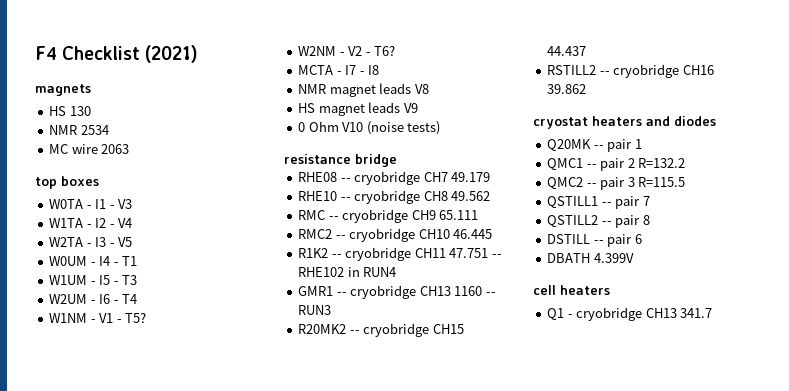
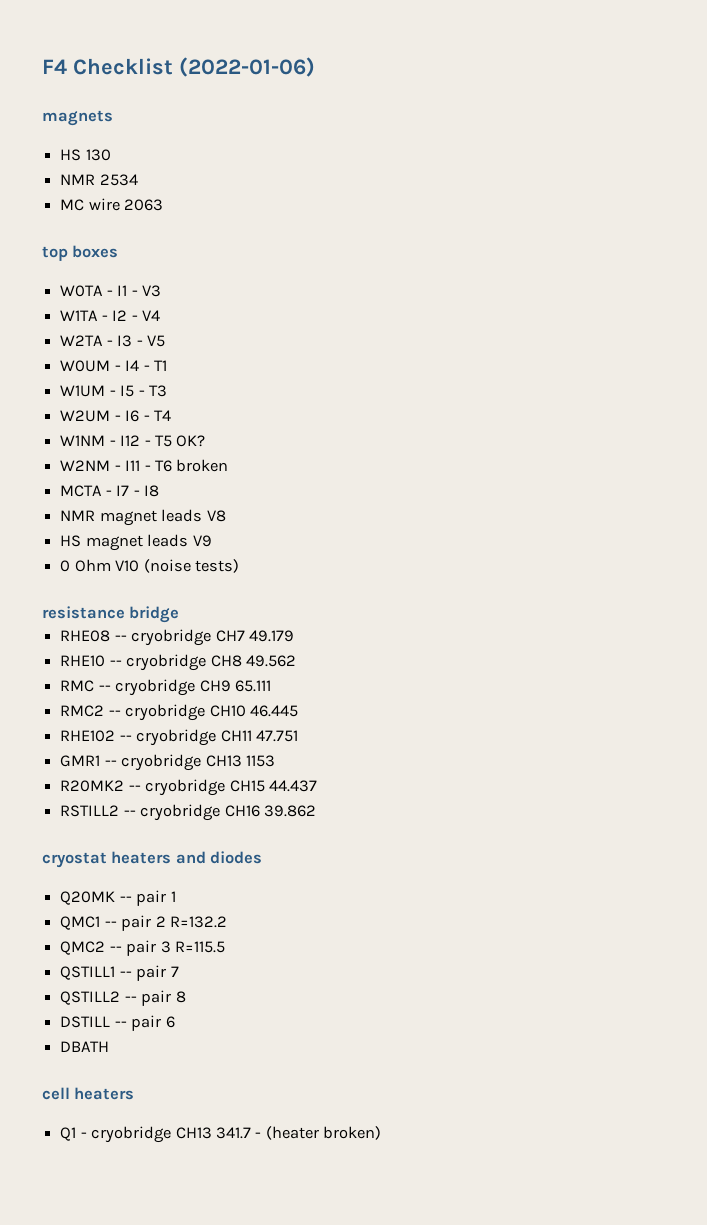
- F4 Checklist (2021)
+ F4 Checklist (2022-01-06)
- W1NM - V1 - T5?
- W2NM - V2 - T6?
+ W1NM - I12 - T5 OK?
+ W2NM - I11 - T6 broken
- R1K2 -- cryobridge CH11 47.751 -- RHE102 in RUN4
+ RHE102 -- cryobridge CH11 47.751
- GMR1 -- cryobridge CH13 1160 -- RUN3
+ GMR1 -- cryobridge CH13 1153
- DBATH 4.399V
+ DBATH
- Q1 - cryobridge CH13 341.7
+ Q1 - cryobridge CH13 341.7 - (heater broken)

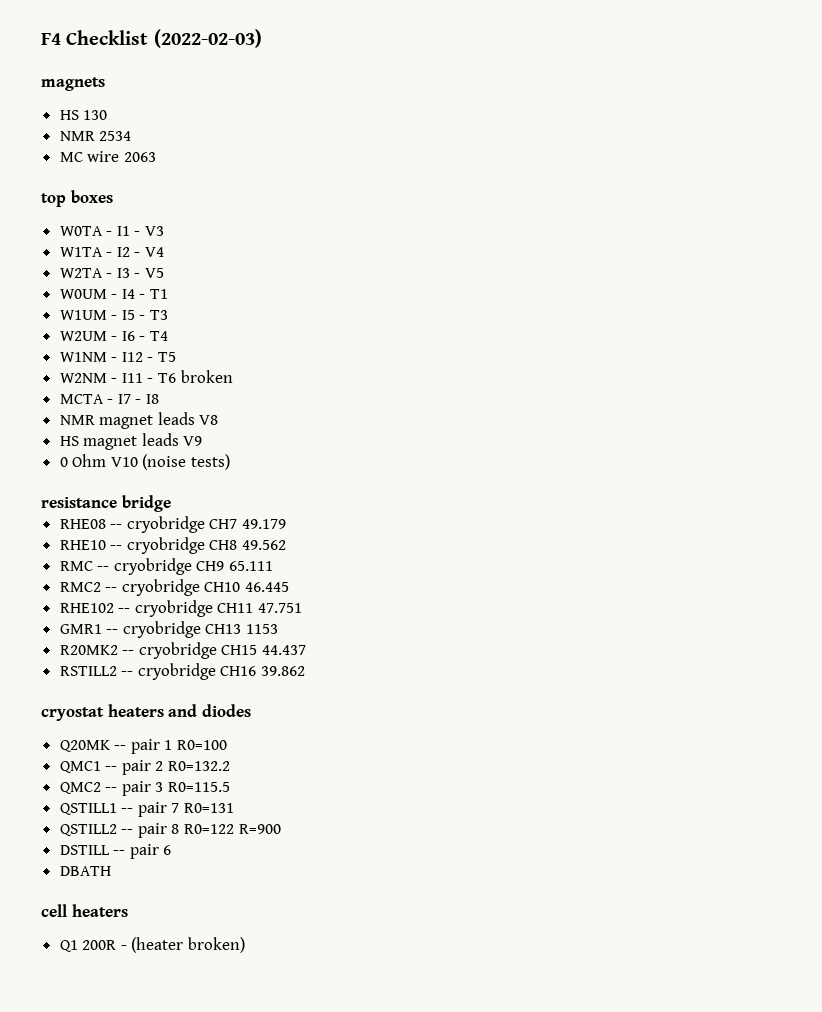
- F4 Checklist (2022-01-06)
+ F4 Checklist (2022-02-03)
- W1NM - I12 - T5 OK?
+ W1NM - I12 - T5
- Q20MK -- pair 1
+ Q20MK -- pair 1 R0=100
- QMC1 -- pair 2 R=132.2
+ QMC1 -- pair 2 R0=132.2
- QMC2 -- pair 3 R=115.5
+ QMC2 -- pair 3 R0=115.5
- QSTILL1 -- pair 7
+ QSTILL1 -- pair 7 R0=131
- QSTILL2 -- pair 8
+ QSTILL2 -- pair 8 R0=122 R=900
- Q1 - cryobridge CH13 341.7 - (heater broken)
+ Q1 200R - (heater broken)

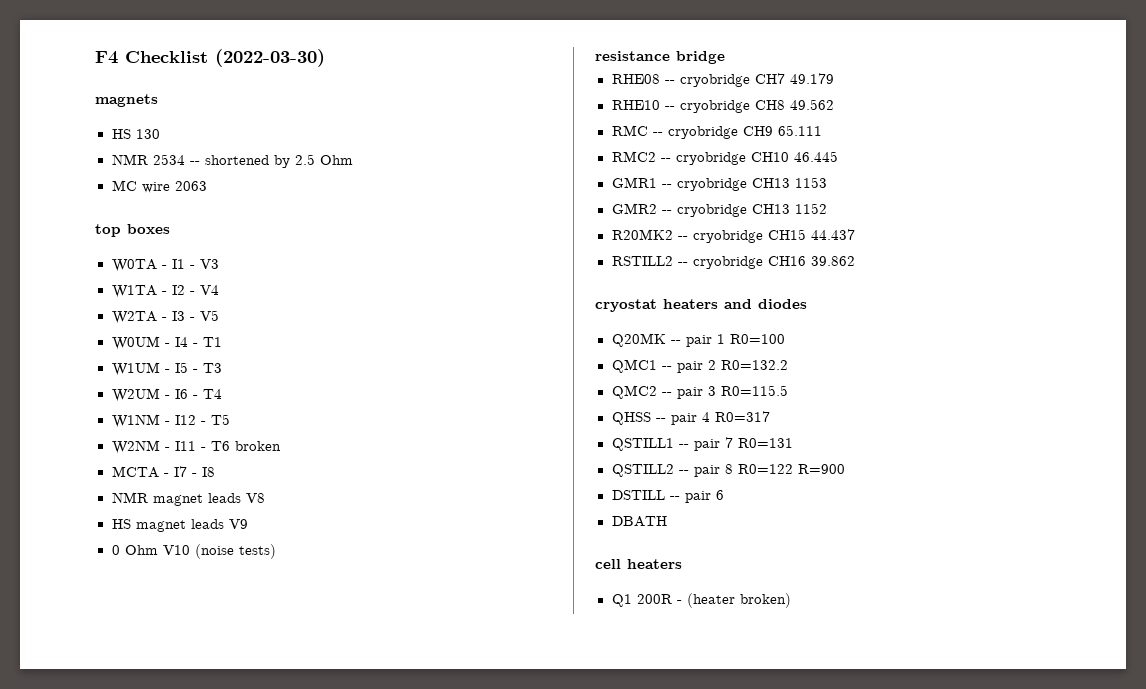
- F4 Checklist (2022-02-03)
+ F4 Checklist (2022-03-30)
- NMR 2534
+ NMR 2534 -- shortened by 2.5 Ohm
- RHE102 -- cryobridge CH11 47.751
+ GMR2 -- cryobridge CH13 1152
+ QHSS -- pair 4 R0=317

